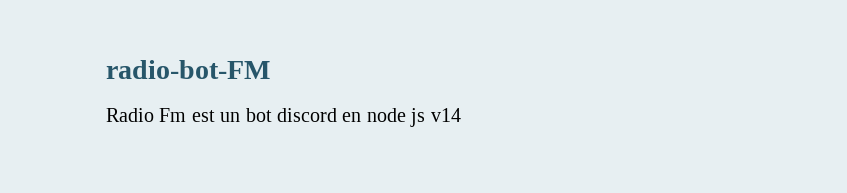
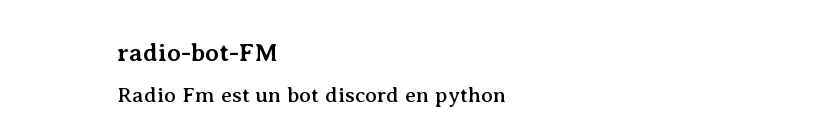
- Radio Fm est un bot discord en node js v14
+ Radio Fm est un bot discord en python

